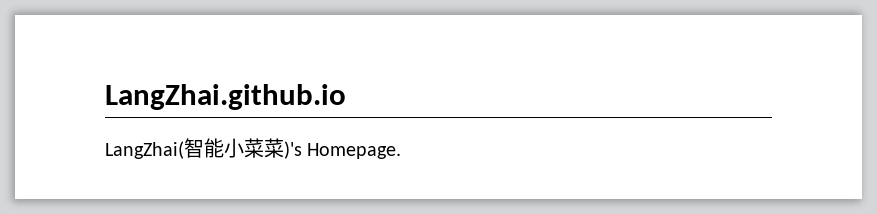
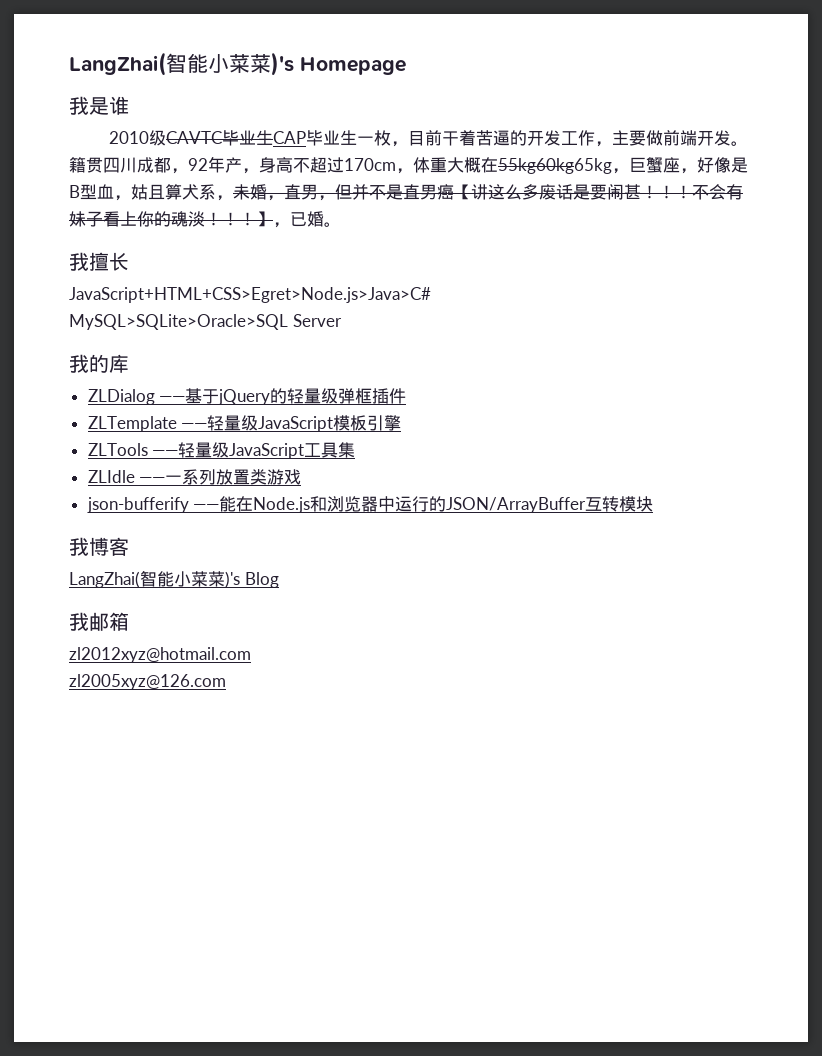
- LangZhai.github.io
- LangZhai(智能小菜菜)'s Homepage.
+ LangZhai(智能小菜菜)'s Homepage
+ 我是谁
+ 2010级CAVTC毕业生CAP毕业生一枚，目前干着苦逼的开发工作，主要做前端开发。籍贯四川成都，92年产，身高不超过170cm，体重大概在55kg60kg65kg，巨蟹座，好像是B型血，姑且算犬系，未婚，直男，但并不是直男癌【讲这么多废话是要闹甚！！！不会有妹子看上你的魂淡！！！】，已婚。
+ 我擅长
+ JavaScript+HTML+CSS>Egret>Node.js>Java>C#
+ MySQL>SQLite>Oracle>SQL Server
+ 我的库
+ ZLDialog ——基于jQuery的轻量级弹框插件
+ ZLTemplate ——轻量级JavaScript模板引擎
+ ZLTools ——轻量级JavaScript工具集
+ ZLIdle ——一系列放置类游戏
+ json-bufferify ——能在Node.js和浏览器中运行的JSON/ArrayBuffer互转模块
+ 我博客
+ LangZhai(智能小菜菜)'s Blog
+ 我邮箱
+ zl2012xyz@hotmail.com
+ zl2005xyz@126.com

